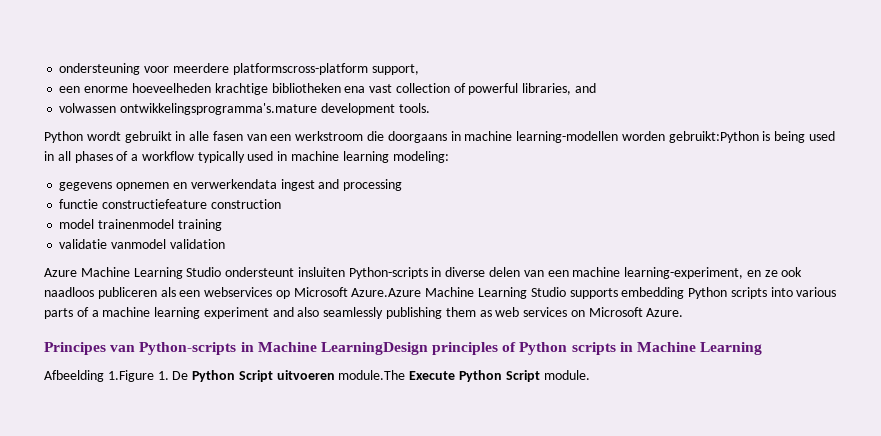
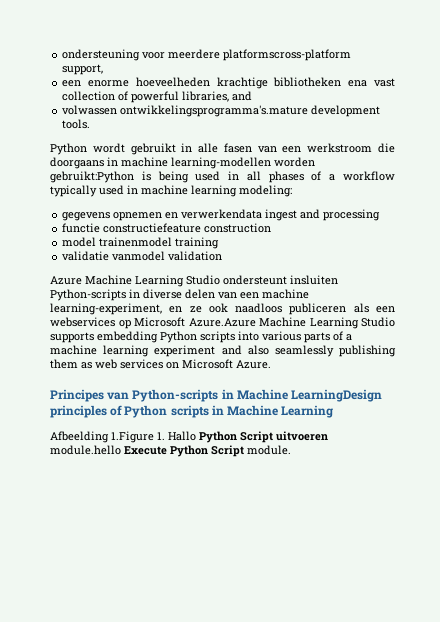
- Afbeelding 1.Figure 1. De Python Script uitvoeren module.The Execute Python Script module.
+ Afbeelding 1.Figure 1. Hallo Python Script uitvoeren module.hello Execute Python Script module.

